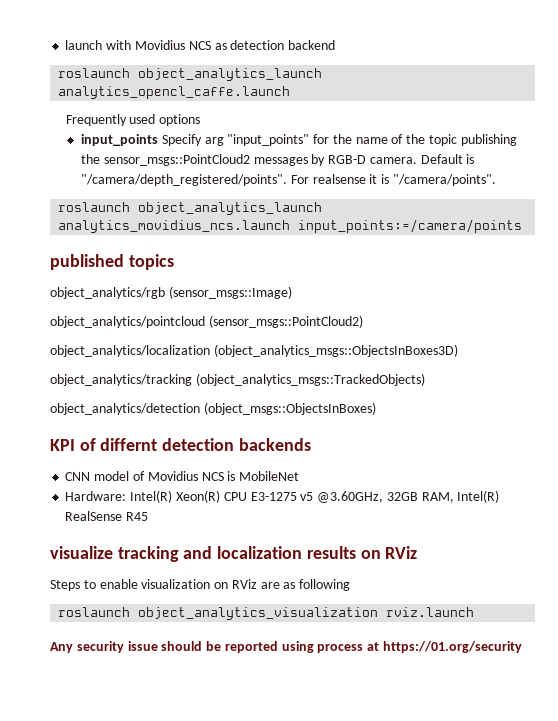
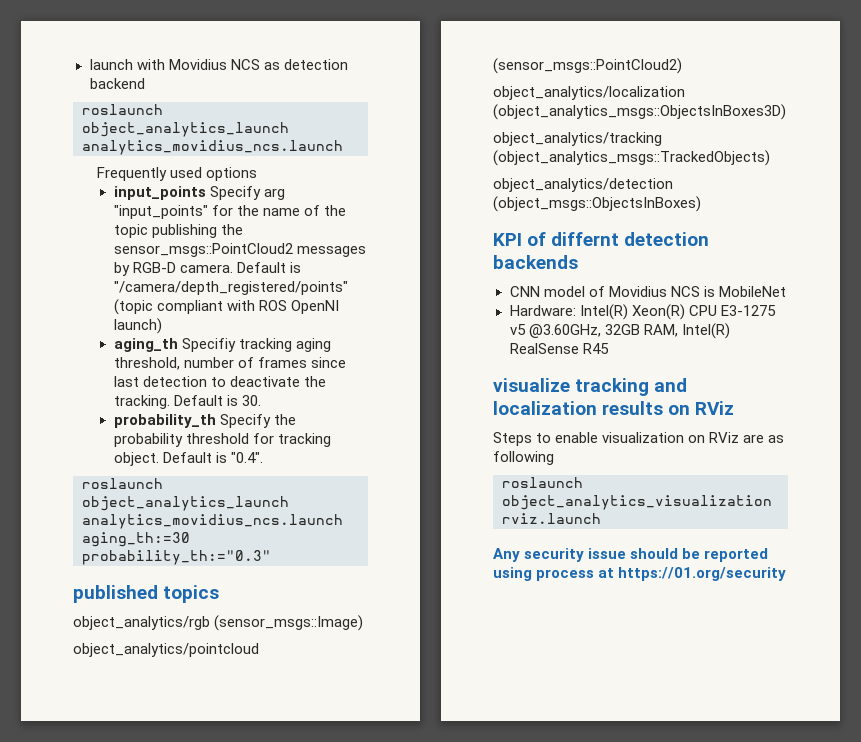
  launch with Movidius NCS as detection backend
- roslaunch object_analytics_launch analytics_opencl_caffe.launch
+ roslaunch object_analytics_launch analytics_movidius_ncs.launch
- Default is "/camera/depth_registered/points". For realsense it is "/camera/points".
- roslaunch object_analytics_launch analytics_movidius_ncs.launch input_points:=/camera/points
+ Default is "/camera/depth_registered/points" (topic compliant with ROS OpenNI launch)
+ aging_th Specifiy tracking aging threshold, number of frames since last detection to deactivate the tracking. Default is 30.
+ probability_th Specify the probability threshold for tracking object. Default is "0.4".
+ roslaunch object_analytics_launch analytics_movidius_ncs.launch aging_th:=30 probability_th:="0.3"

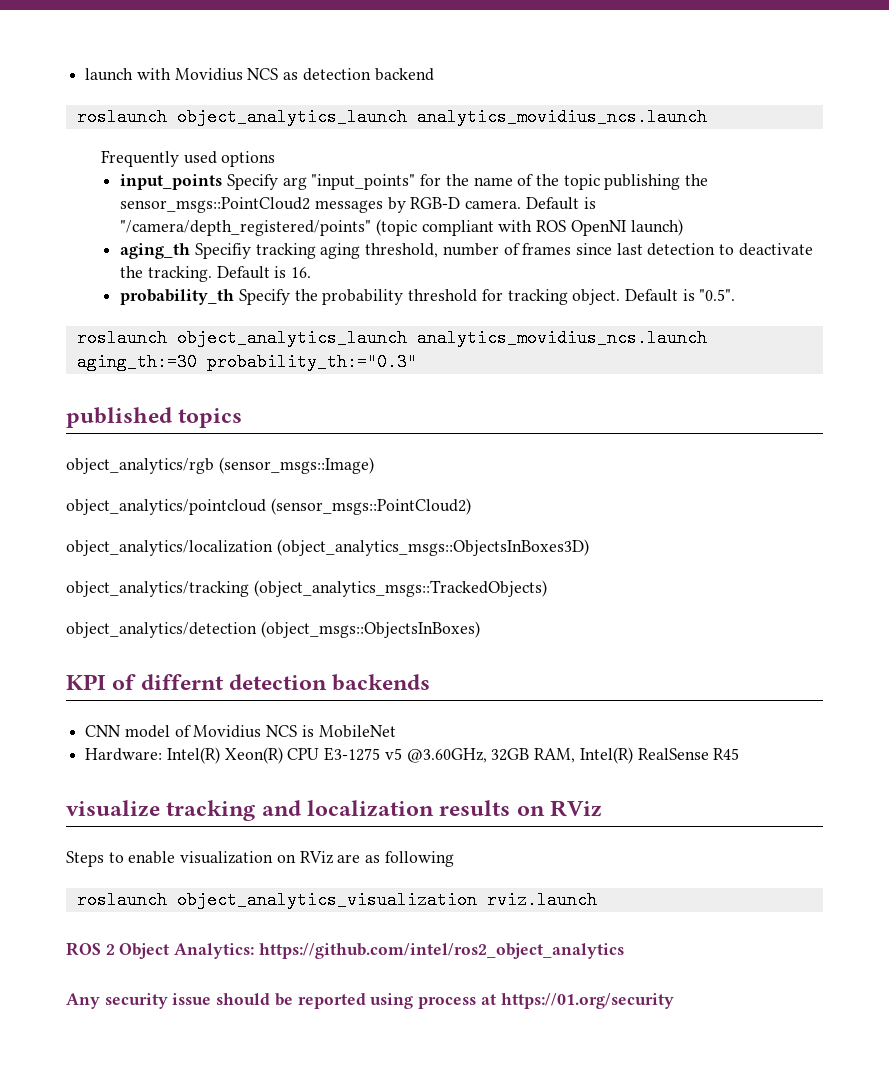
- Default is 30.
+ Default is 16.
- Default is "0.4".
+ Default is "0.5".
+ ROS 2 Object Analytics: https://github.com/intel/ros2_object_analytics

